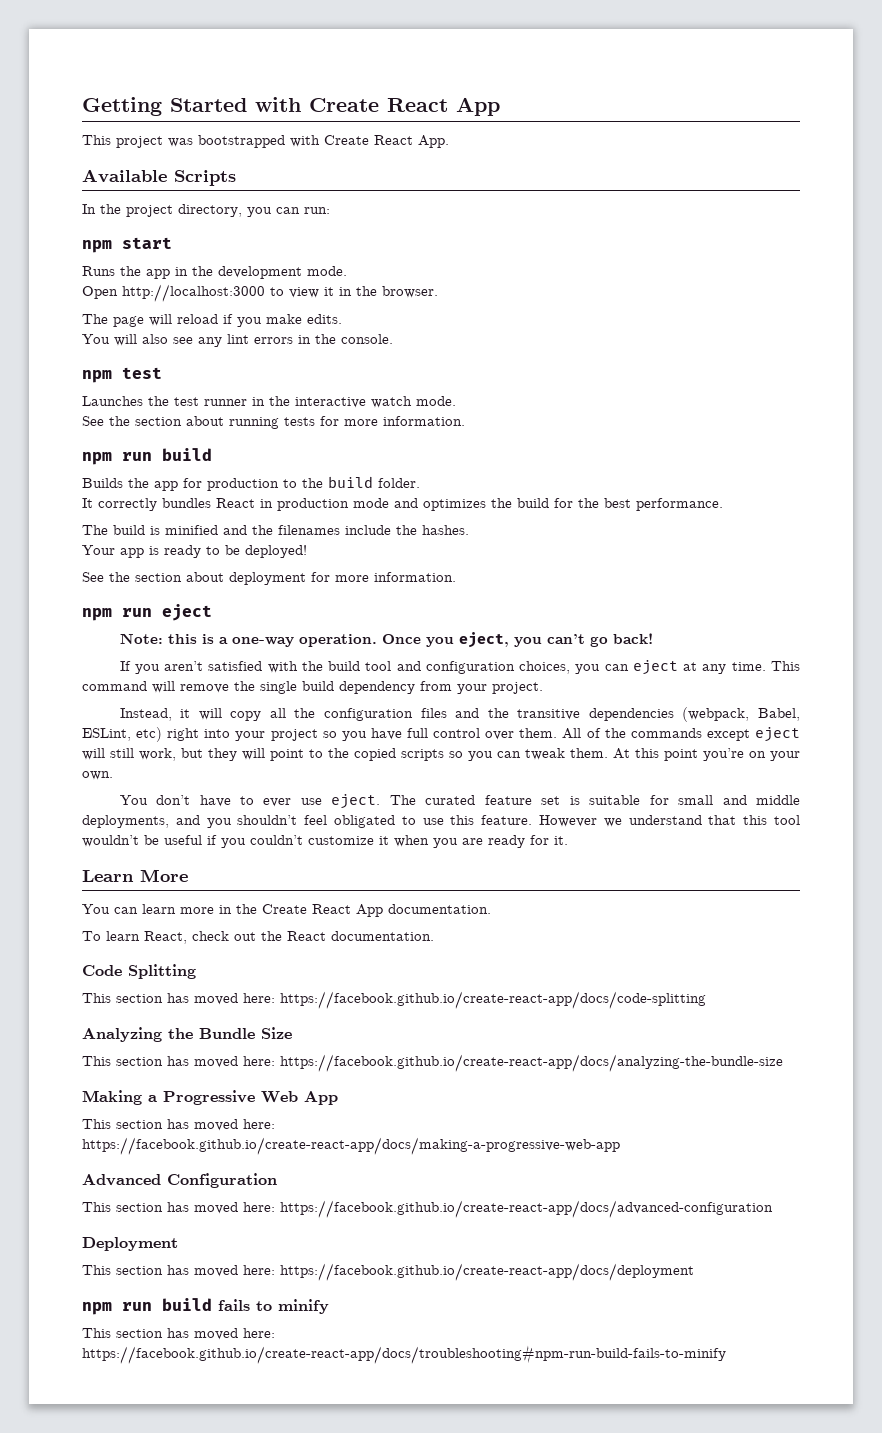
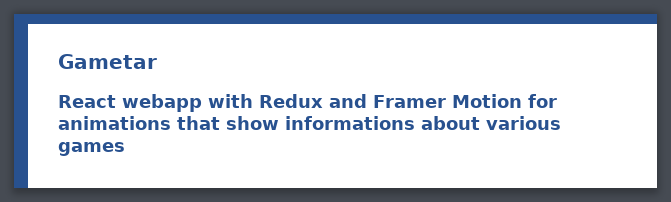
- Getting Started with Create React App
- This project was bootstrapped with Create React App.
- Available Scripts
- In the project directory, you can run:
- npm start
- Runs the app in the development mode.
- Open http://localhost:3000 to view it in the browser.
- The page will reload if you make edits.
- You will also see any lint errors in the console.
- npm test
- Launches the test runner in the interactive watch mode.
- See the section about running tests for more information.
- npm run build
- Builds the app for production to the build folder.
- It correctly bundles React in production mode and optimizes the build for the best performance.
- The build is minified and the filenames include the hashes.
- Your app is ready to be deployed!
- See the section about deployment for more information.
- npm run eject
- Note: this is a one-way operation. Once you eject, you can’t go back!
- If you aren’t satisfied with the build tool and configuration choices, you can eject at any time. This command will remove the single build dependency from your project.
- Instead, it will copy all the configuration files and the transitive dependencies (webpack, Babel, ESLint, etc) right into your project so you have full control over them. All of the commands except eject will still work, but they will point to the copied scripts so you can tweak them. At this point you’re on your own.
- You don’t have to ever use eject. The curated feature set is suitable for small and middle deployments, and you shouldn’t feel obligated to use this feature. However we understand that this tool wouldn’t be useful if you couldn’t customize it when you are ready for it.
- Learn More
- You can learn more in the Create React App documentation.
- To learn React, check out the React documentation.
- Code Splitting
- This section has moved here: https://facebook.github.io/create-react-app/docs/code-splitting
- Analyzing the Bundle Size
- This section has moved here: https://facebook.github.io/create-react-app/docs/analyzing-the-bundle-size
- Making a Progressive Web App
- This section has moved here: https://facebook.github.io/create-react-app/docs/making-a-progressive-web-app
- Advanced Configuration
- This section has moved here: https://facebook.github.io/create-react-app/docs/advanced-configuration
- Deployment
- This section has moved here: https://facebook.github.io/create-react-app/docs/deployment
- npm run build fails to minify
- This section has moved here: https://facebook.github.io/create-react-app/docs/troubleshooting#npm-run-build-fails-to-minify
+ Gametar
+ React webapp with Redux and Framer Motion for animations that show informations about various games

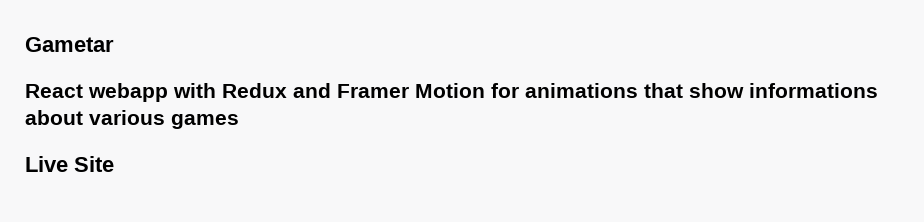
+ Live Site

